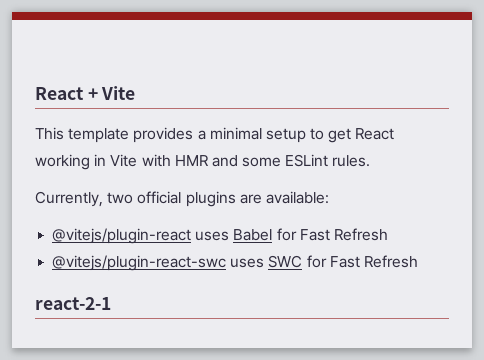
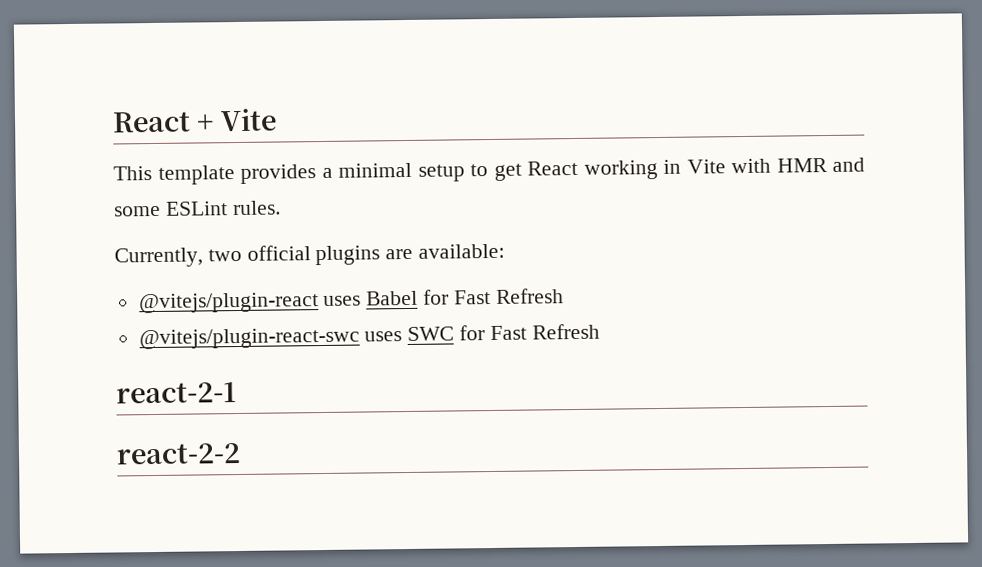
+ react-2-2

